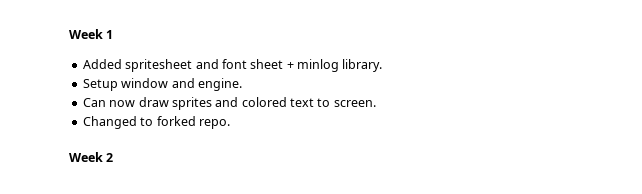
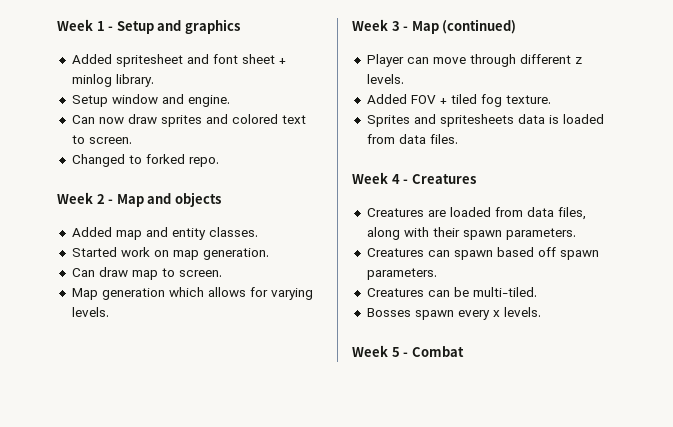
- Week 1
+ Week 1 - Setup and graphics
- Week 2
+ Week 2 - Map and objects
+ Added map and entity classes.
+ Started work on map generation.
+ Can draw map to screen.
+ Map generation which allows for varying levels.
+ Week 3 - Map (continued)
+ Player can move through different z levels.
+ Added FOV + tiled fog texture.
+ Sprites and spritesheets data is loaded from data files.
+ Week 4 - Creatures
+ Creatures are loaded from data files, along with their spawn parameters.
+ Creatures can spawn based off spawn parameters.
+ Creatures can be multi-tiled.
+ Bosses spawn every x levels.
+ Week 5 - Combat

